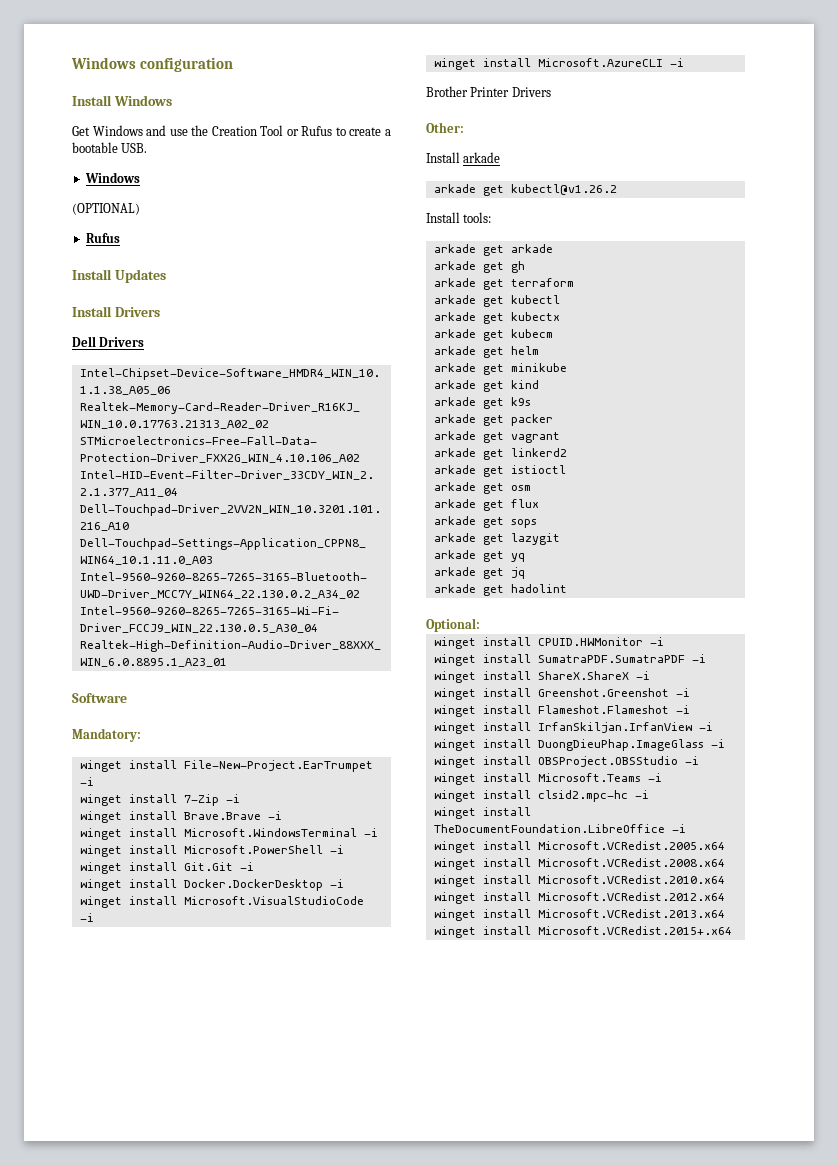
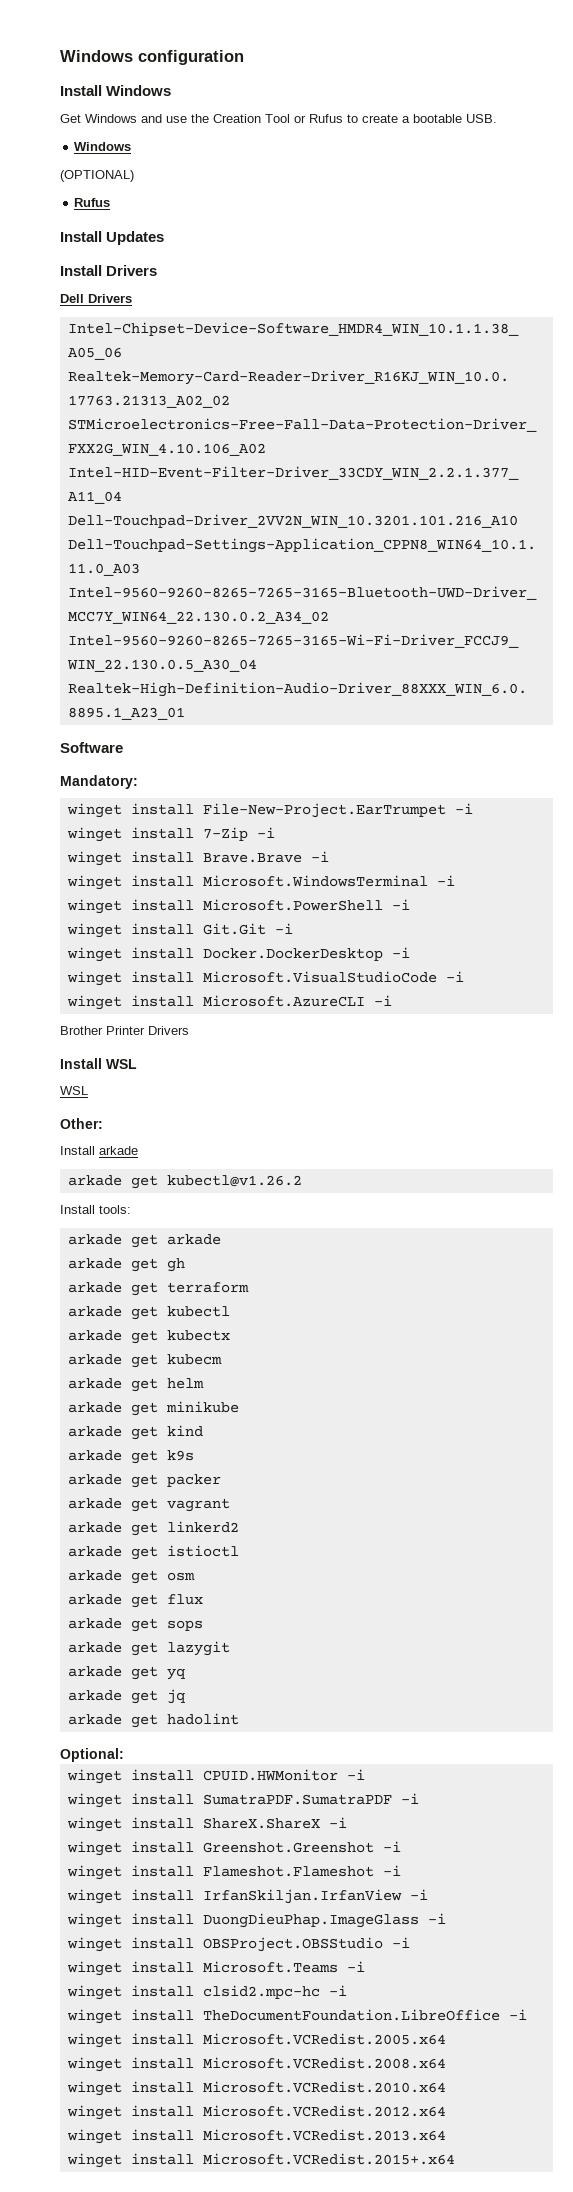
+ Install WSL
+ WSL

